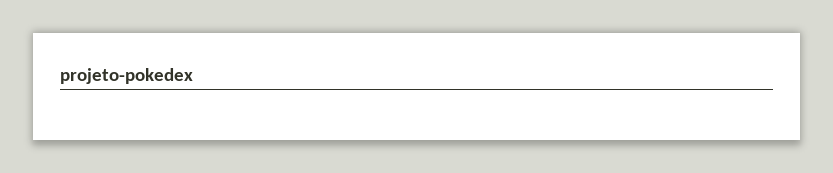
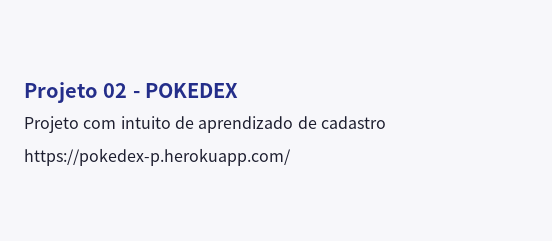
- projeto-pokedex
+ Projeto 02 - POKEDEX
+ Projeto com intuito de aprendizado de cadastro
+ https://pokedex-p.herokuapp.com/

